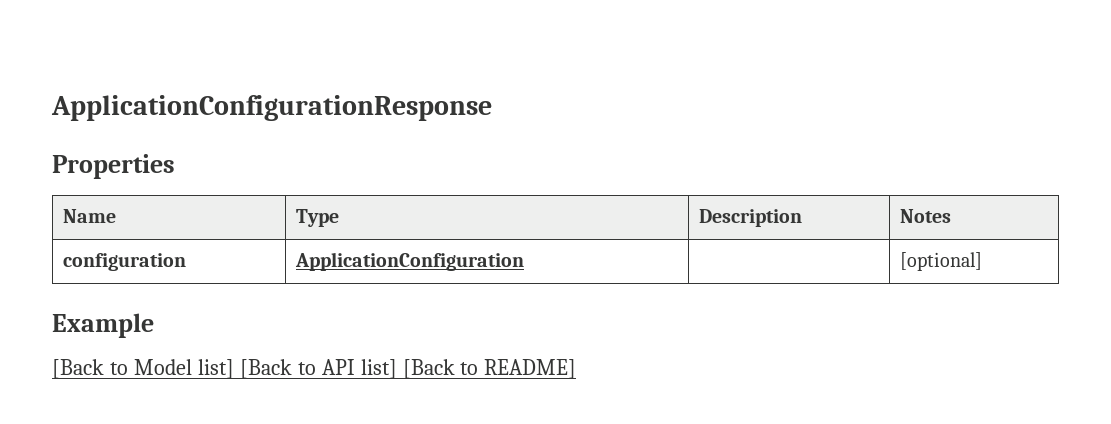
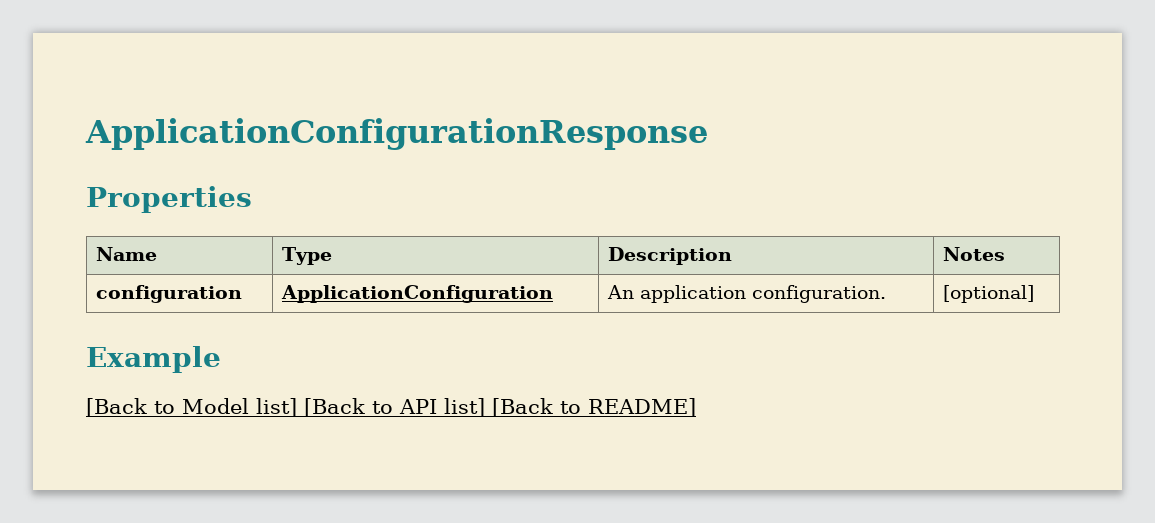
- configuration | ApplicationConfiguration | | [optional]
+ configuration | ApplicationConfiguration | An application configuration. | [optional]

